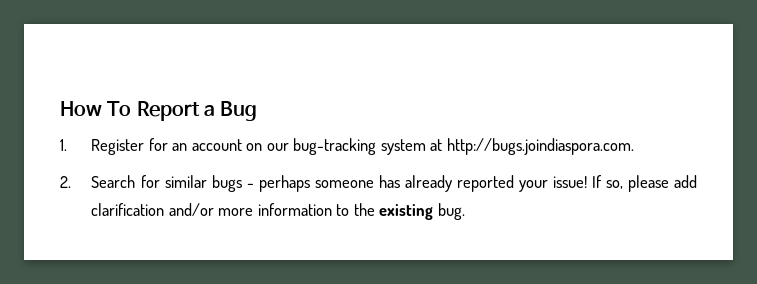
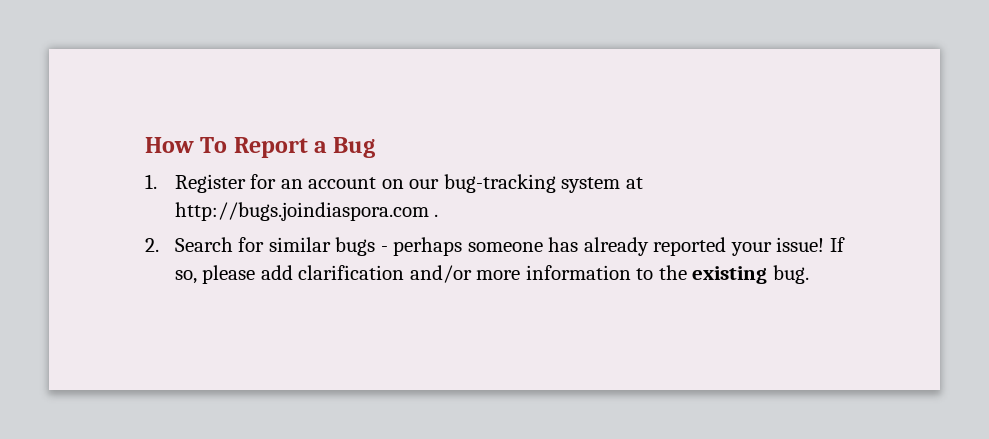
- 1. Register for an account on our bug-tracking system at http://bugs.joindiaspora.com.
+ 1. Register for an account on our bug-tracking system at http://bugs.joindiaspora.com .

